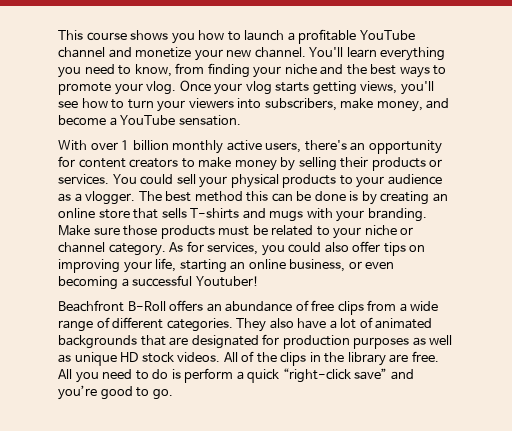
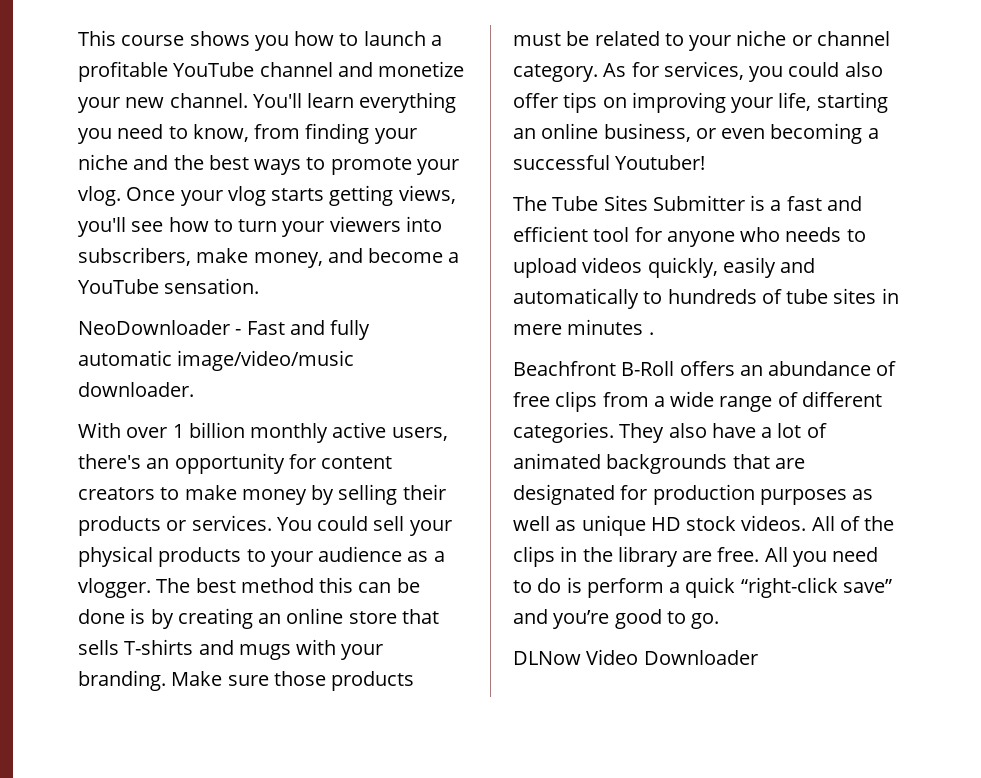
+ NeoDownloader - Fast and fully automatic image/video/music downloader.
+ The Tube Sites Submitter is a fast and efficient tool for anyone who needs to upload videos quickly, easily and automatically to hundreds of tube sites in mere minutes .
+ DLNow Video Downloader

